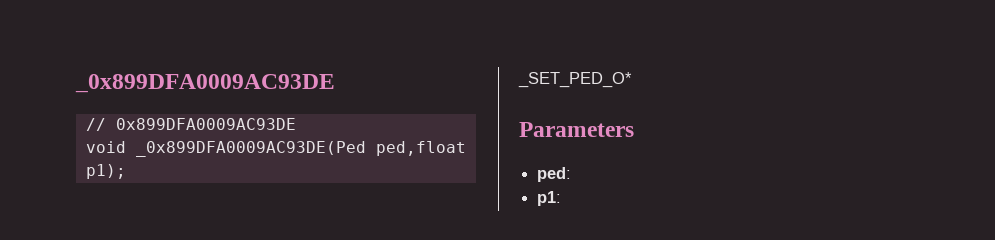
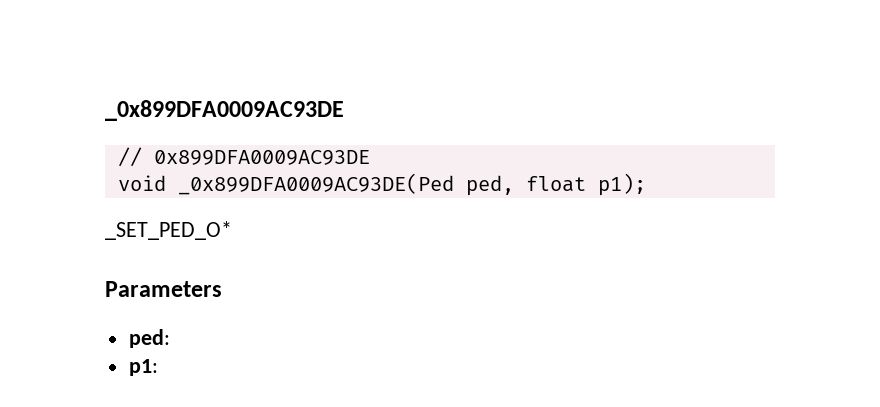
- void _0x899DFA0009AC93DE(Ped ped,float p1);
+ void _0x899DFA0009AC93DE(Ped ped, float p1);

